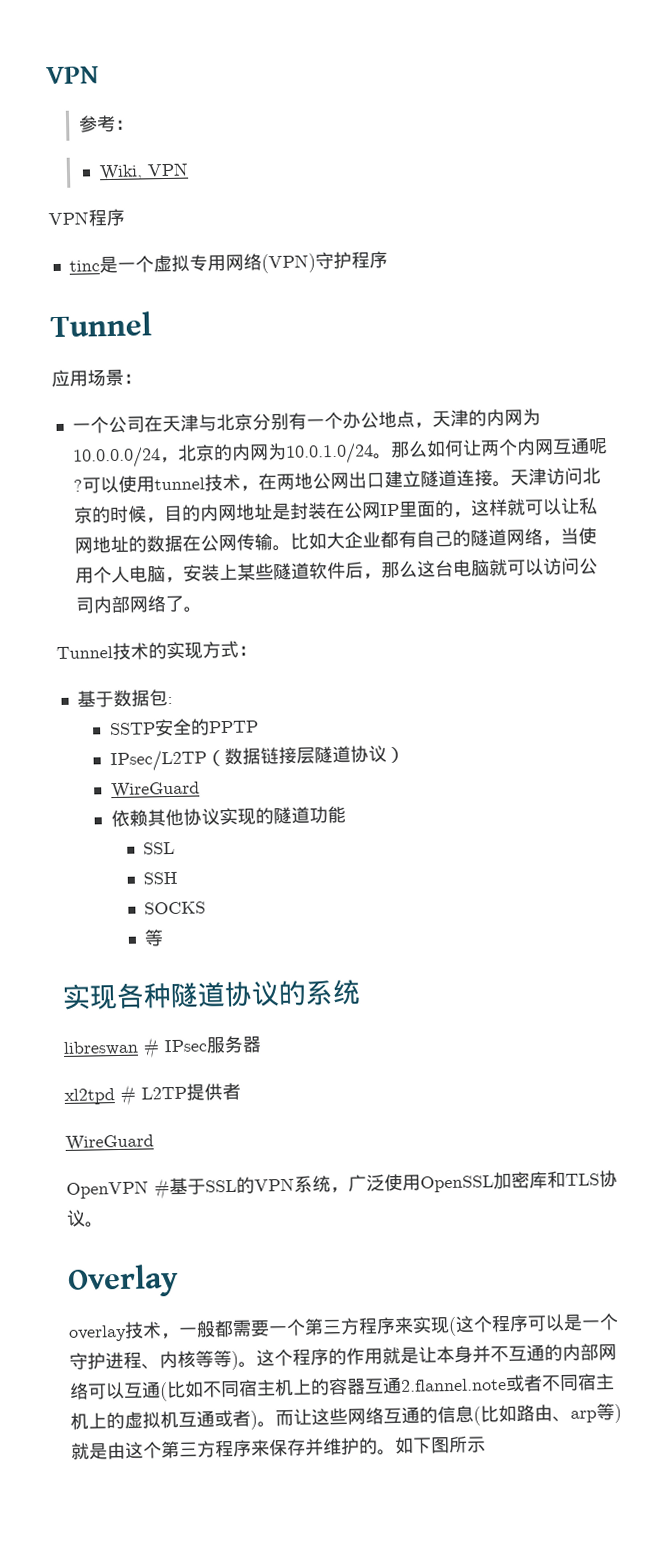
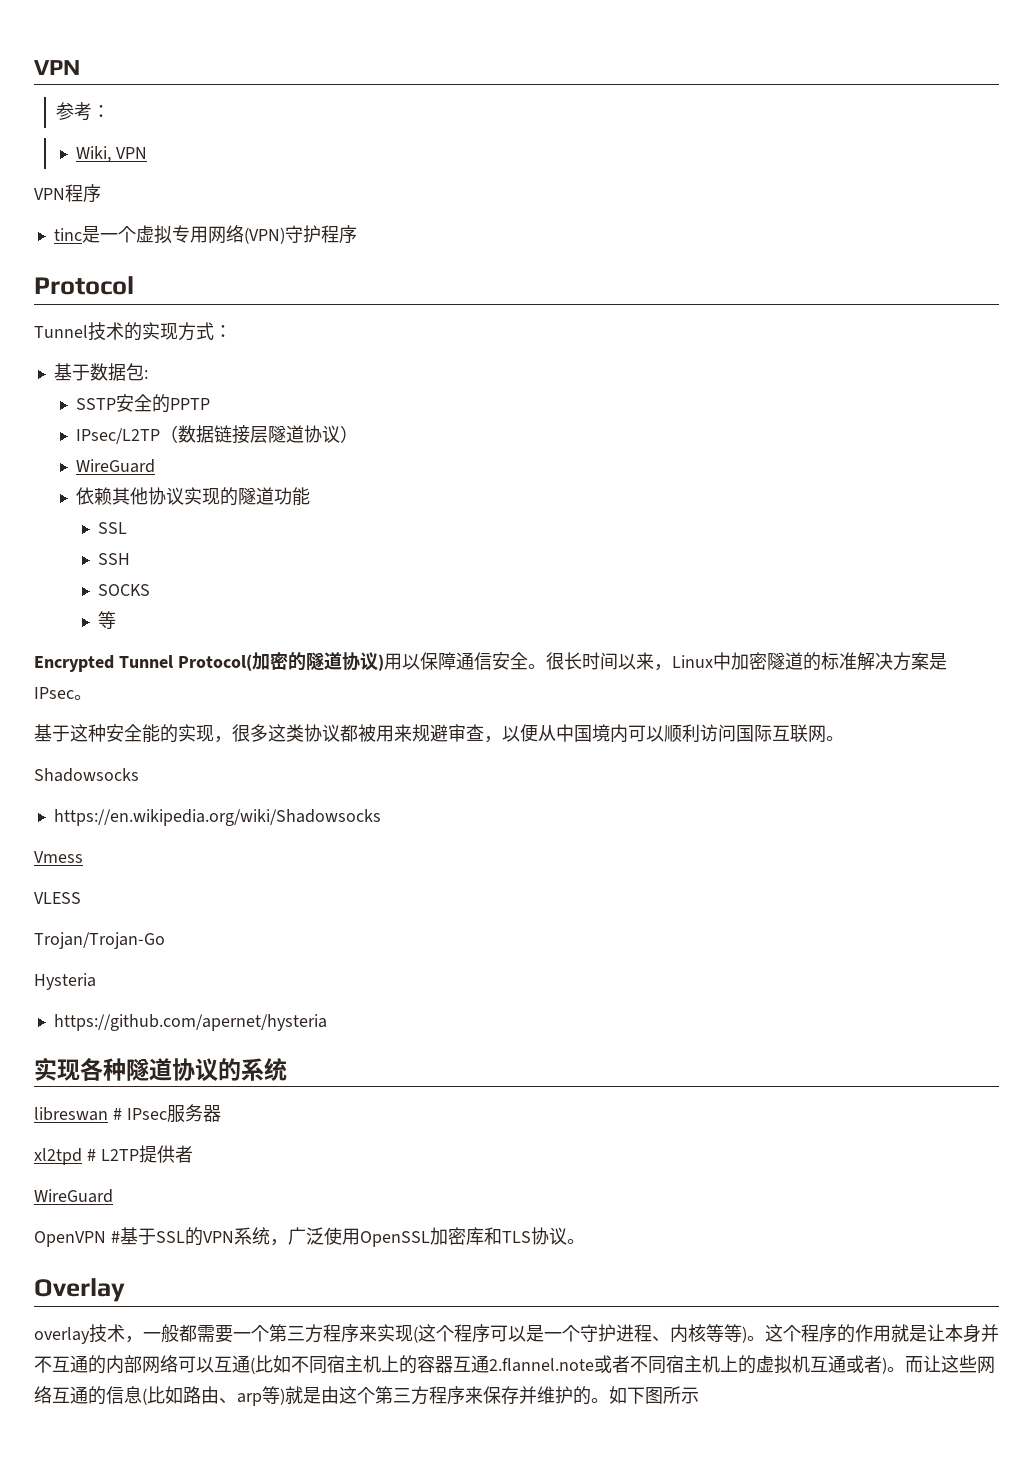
  tinc是一个虚拟专用网络(VPN)守护程序
- Tunnel
- 应用场景：
- 一个公司在天津与北京分别有一个办公地点，天津的内网为10.0.0.0/24，北京的内网为10.0.1.0/24。那么如何让两个内网互通呢?可以使用tunnel技术，在两地公网出口建立隧道连接。天津访问北京的时候，目的内网地址是封装在公网IP里面的，这样就可以让私网地址的数据在公网传输。比如大企业都有自己的隧道网络，当使用个人电脑，安装上某些隧道软件后，那么这台电脑就可以访问公司内部网络了。
+ Protocol
+ Encrypted Tunnel Protocol(加密的隧道协议)用以保障通信安全。很长时间以来，Linux中加密隧道的标准解决方案是IPsec。
+ 基于这种安全能的实现，很多这类协议都被用来规避审查，以便从中国境内可以顺利访问国际互联网。
+ Shadowsocks
+ https://en.wikipedia.org/wiki/Shadowsocks
+ Vmess
+ VLESS
+ Trojan/Trojan-Go
+ Hysteria
+ https://github.com/apernet/hysteria

